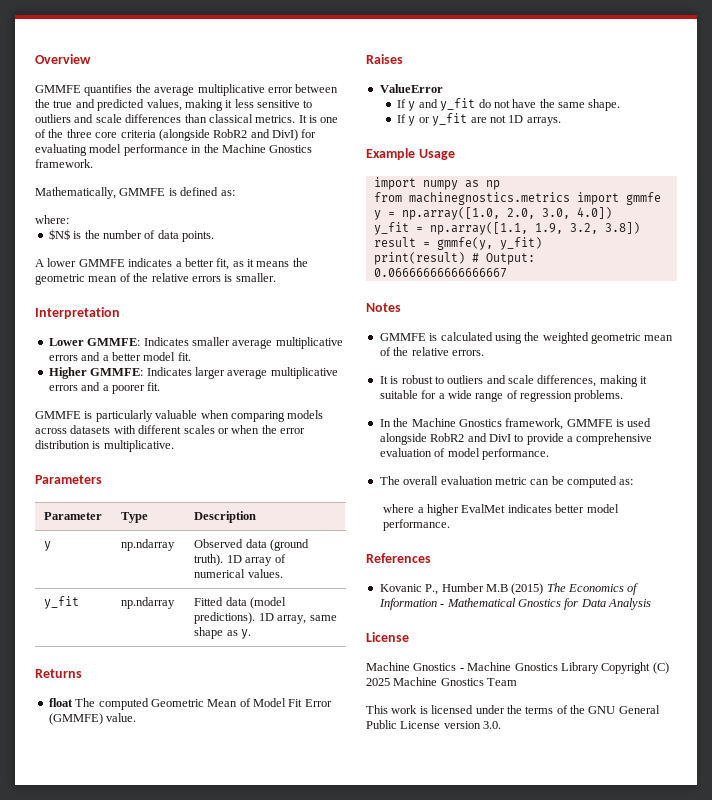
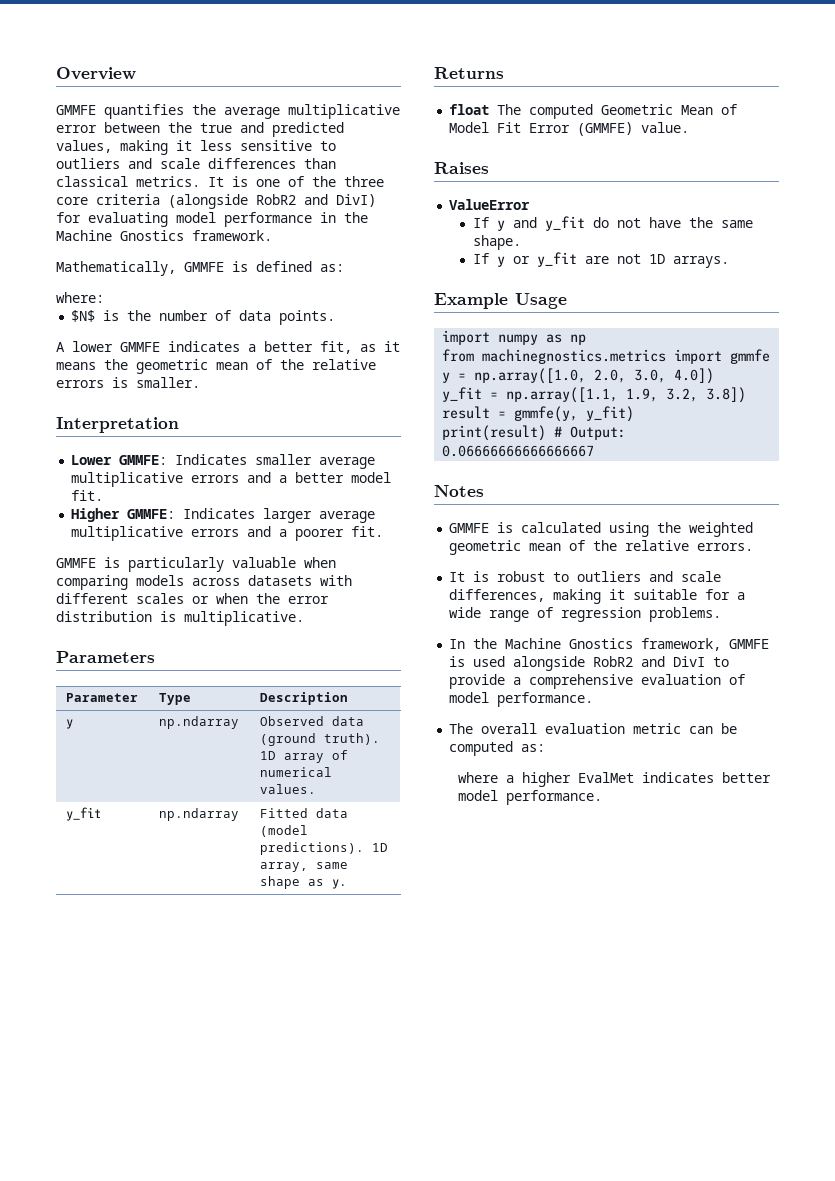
- References
- Kovanic P., Humber M.B (2015) The Economics of Information - Mathematical Gnostics for Data Analysis
- License
- Machine Gnostics - Machine Gnostics Library Copyright (C) 2025 Machine Gnostics Team
- This work is licensed under the terms of the GNU General Public License version 3.0.

